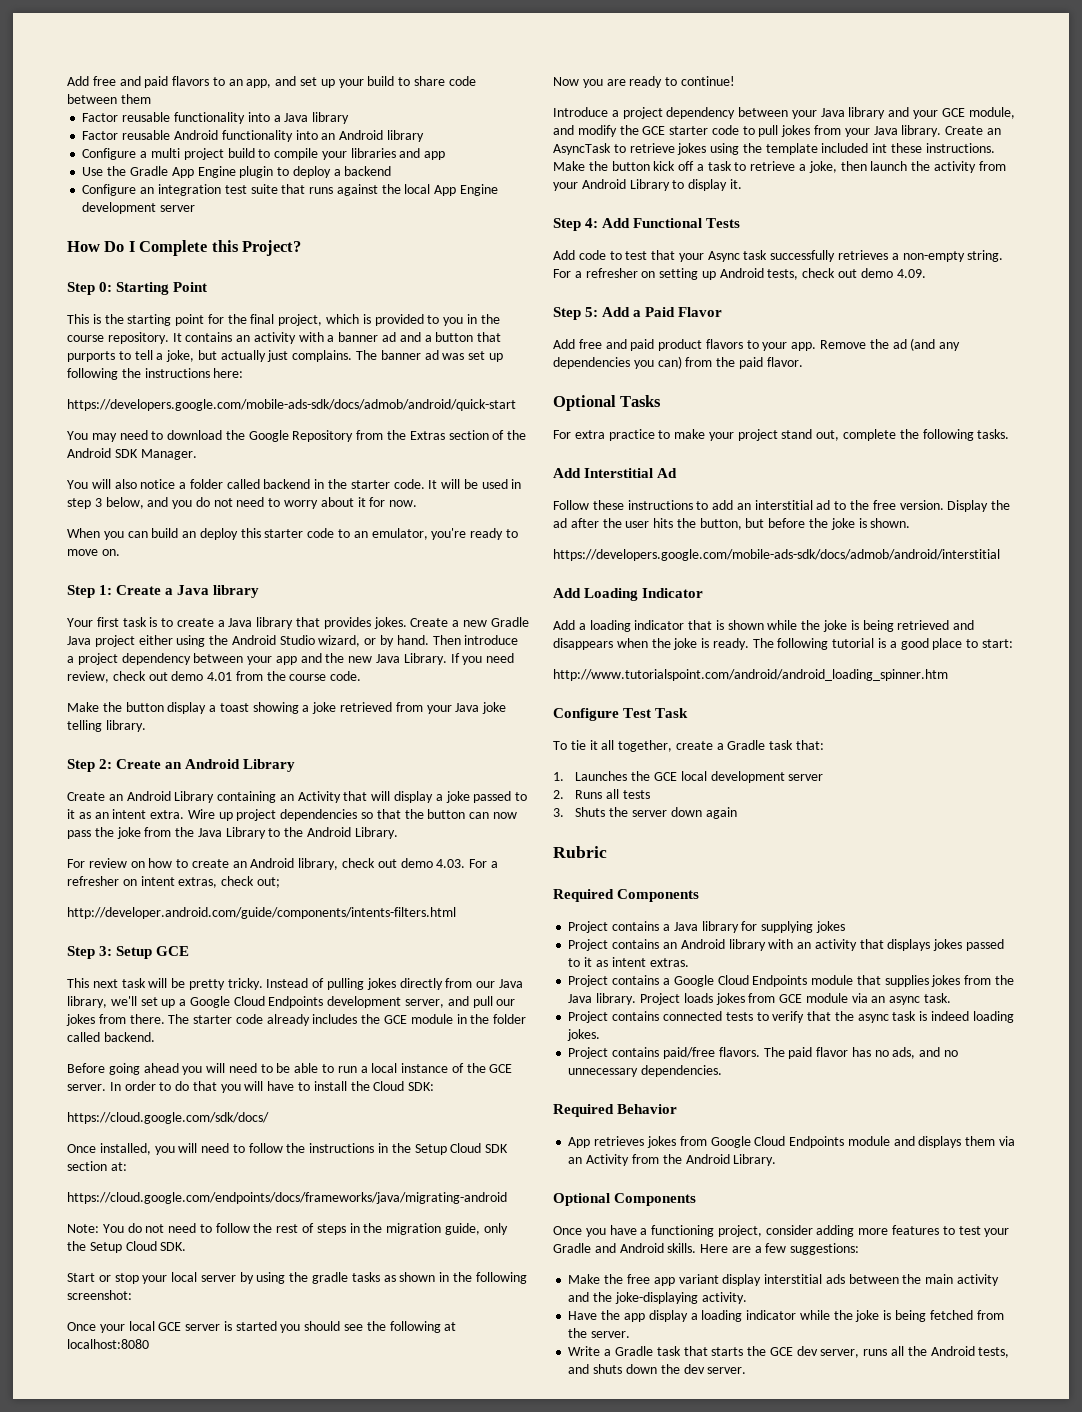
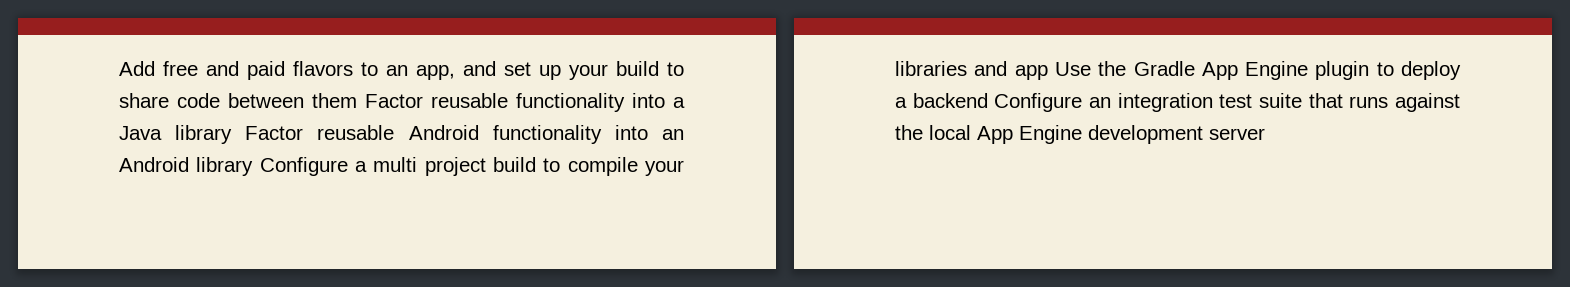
- Add free and paid flavors to an app, and set up your build to share code between them
- Factor reusable functionality into a Java library
- Factor reusable Android functionality into an Android library
- Configure a multi project build to compile your libraries and app
- Use the Gradle App Engine plugin to deploy a backend
- Configure an integration test suite that runs against the local App Engine development server
+ Add free and paid flavors to an app, and set up your build to share code between them Factor reusable functionality into a Java library Factor reusable Android functionality into an Android library Configure a multi project build to compile your libraries and app Use the Gradle App Engine plugin to deploy a backend Configure an integration test suite that runs against the local App Engine development server
- How Do I Complete this Project?
- Step 0: Starting Point
- This is the starting point for the final project, which is provided to you in the course repository. It contains an activity with a banner ad and a button that purports to tell a joke, but actually just complains. The banner ad was set up following the instructions here:
- https://developers.google.com/mobile-ads-sdk/docs/admob/android/quick-start
- You may need to download the Google Repository from the Extras section of the Android SDK Manager.
- You will also notice a folder called backend in the starter code. It will be used in step 3 below, and you do not need to worry about it for now.
- When you can build an deploy this starter code to an emulator, you're ready to move on.
- Step 1: Create a Java library
- Your first task is to create a Java library that provides jokes. Create a new Gradle Java project either using the Android Studio wizard, or by hand. Then introduce a project dependency between your app and the new Java Library. If you need review, check out demo 4.01 from the course code.
- Make the button display a toast showing a joke retrieved from your Java joke telling library.
- Step 2: Create an Android Library
- Create an Android Library containing an Activity that will display a joke passed to it as an intent extra. Wire up project dependencies so that the button can now pass the joke from the Java Library to the Android Library.
- For review on how to create an Android library, check out demo 4.03. For a refresher on intent extras, check out;
- http://developer.android.com/guide/components/intents-filters.html
- Step 3: Setup GCE
- This next task will be pretty tricky. Instead of pulling jokes directly from our Java library, we'll set up a Google Cloud Endpoints development server, and pull our jokes from there. The starter code already includes the GCE module in the folder called backend.
- Before going ahead you will need to be able to run a local instance of the GCE server. In order to do that you will have to install the Cloud SDK:
- https://cloud.google.com/sdk/docs/
- Once installed, you will need to follow the instructions in the Setup Cloud SDK section at:
- https://cloud.google.com/endpoints/docs/frameworks/java/migrating-android
- Note: You do not need to follow the rest of steps in the migration guide, only the Setup Cloud SDK.
- Start or stop your local server by using the gradle tasks as shown in the following screenshot:
- Once your local GCE server is started you should see the following at localhost:8080
- Now you are ready to continue!
- Introduce a project dependency between your Java library and your GCE module, and modify the GCE starter code to pull jokes from your Java library. Create an AsyncTask to retrieve jokes using the template included int these instructions. Make the button kick off a task to retrieve a joke, then launch the activity from your Android Library to display it.
- Step 4: Add Functional Tests
- Add code to test that your Async task successfully retrieves a non-empty string. For a refresher on setting up Android tests, check out demo 4.09.
- Step 5: Add a Paid Flavor
- Add free and paid product flavors to your app. Remove the ad (and any dependencies you can) from the paid flavor.
- Optional Tasks
- For extra practice to make your project stand out, complete the following tasks.
- Add Interstitial Ad
- Follow these instructions to add an interstitial ad to the free version. Display the ad after the user hits the button, but before the joke is shown.
- https://developers.google.com/mobile-ads-sdk/docs/admob/android/interstitial
- Add Loading Indicator
- Add a loading indicator that is shown while the joke is being retrieved and disappears when the joke is ready. The following tutorial is a good place to start:
- http://www.tutorialspoint.com/android/android_loading_spinner.htm
- Configure Test Task
- To tie it all together, create a Gradle task that:
- 1. Launches the GCE local development server
- 2. Runs all tests
- 3. Shuts the server down again
- Rubric
- Required Components
- Project contains a Java library for supplying jokes
- Project contains an Android library with an activity that displays jokes passed to it as intent extras.
- Project contains a Google Cloud Endpoints module that supplies jokes from the Java library. Project loads jokes from GCE module via an async task.
- Project contains connected tests to verify that the async task is indeed loading jokes.
- Project contains paid/free flavors. The paid flavor has no ads, and no unnecessary dependencies.
- Required Behavior
- App retrieves jokes from Google Cloud Endpoints module and displays them via an Activity from the Android Library.
- Optional Components
- Once you have a functioning project, consider adding more features to test your Gradle and Android skills. Here are a few suggestions:
- Make the free app variant display interstitial ads between the main activity and the joke-displaying activity.
- Have the app display a loading indicator while the joke is being fetched from the server.
- Write a Gradle task that starts the GCE dev server, runs all the Android tests, and shuts down the dev server.

